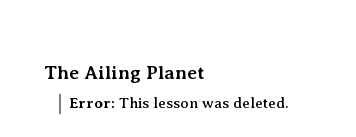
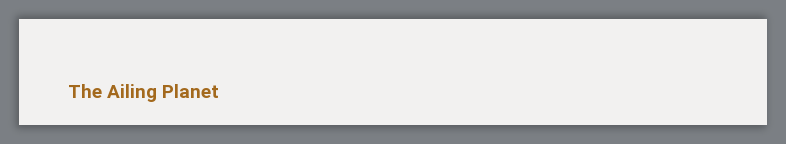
- Error: This lesson was deleted.

